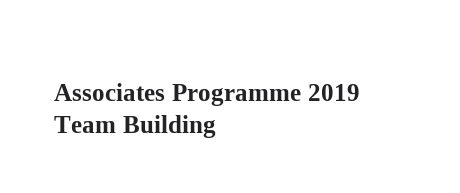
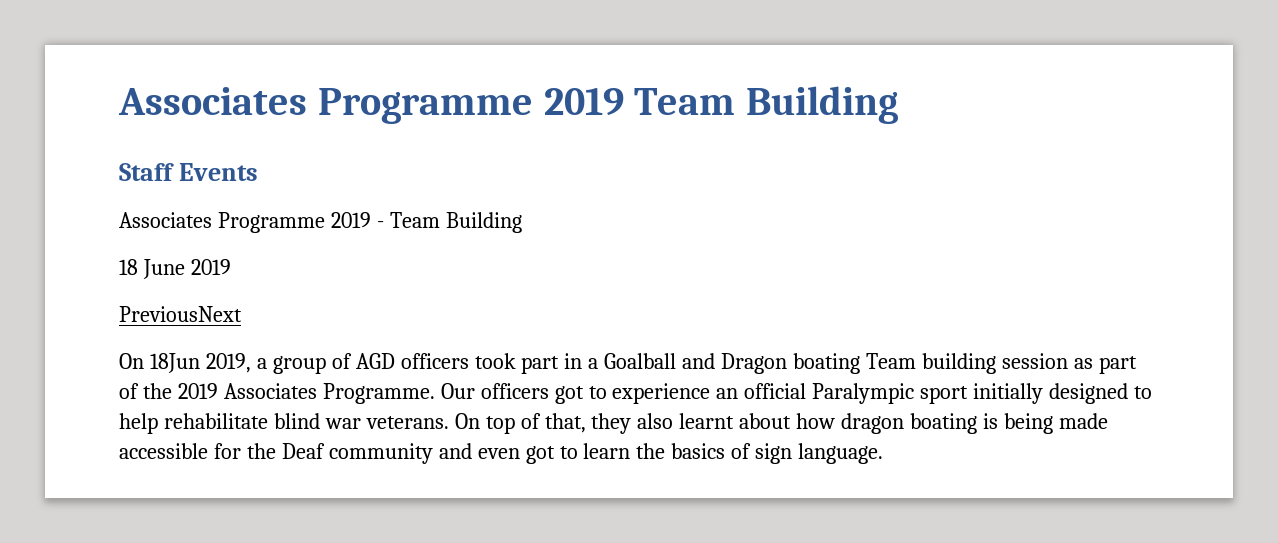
+ Staff Events
+ Associates Programme 2019 - Team Building
+ 18 June 2019
+ PreviousNext
+ On 18Jun 2019, a group of AGD officers took part in a Goalball and Dragon boating Team building session as part of the 2019 Associates Programme. Our officers got to experience an official Paralympic sport initially designed to help rehabilitate blind war veterans. On top of that, they also learnt about how dragon boating is being made accessible for the Deaf community and even got to learn the basics of sign language.

